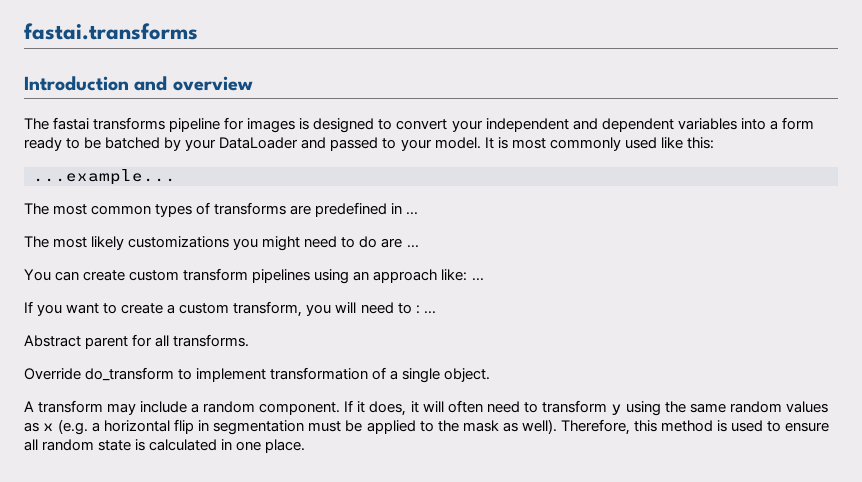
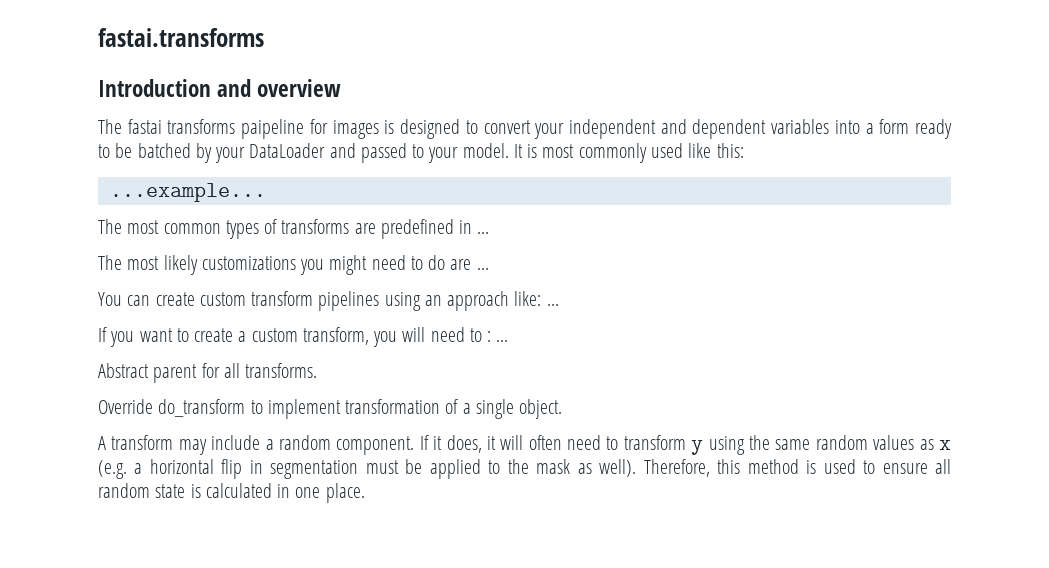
- The fastai transforms pipeline for images is designed to convert your independent and dependent variables into a form ready to be batched by your DataLoader and passed to your model.
+ The fastai transforms paipeline for images is designed to convert your independent and dependent variables into a form ready to be batched by your DataLoader and passed to your model.

